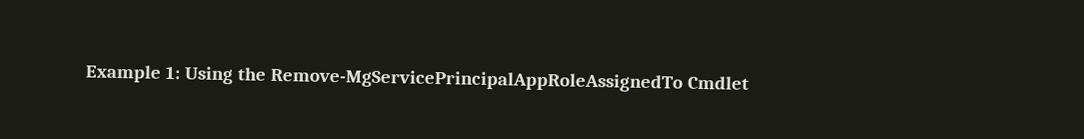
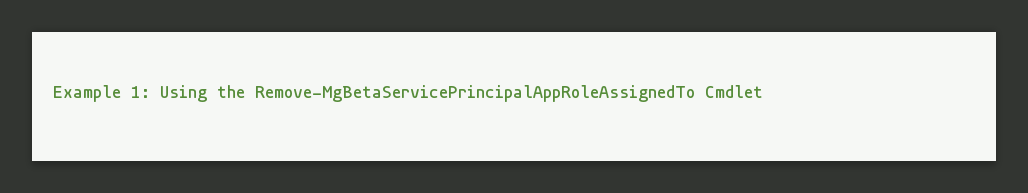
- Example 1: Using the Remove-MgServicePrincipalAppRoleAssignedTo Cmdlet
+ Example 1: Using the Remove-MgBetaServicePrincipalAppRoleAssignedTo Cmdlet

